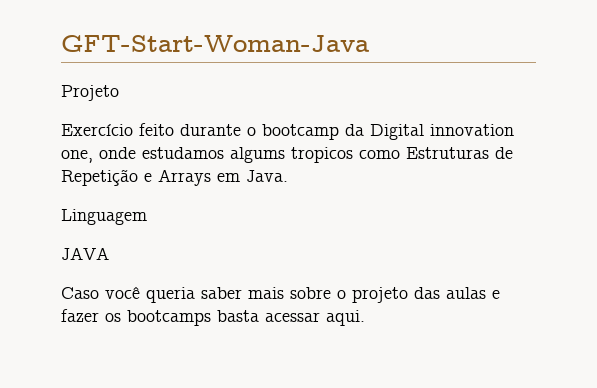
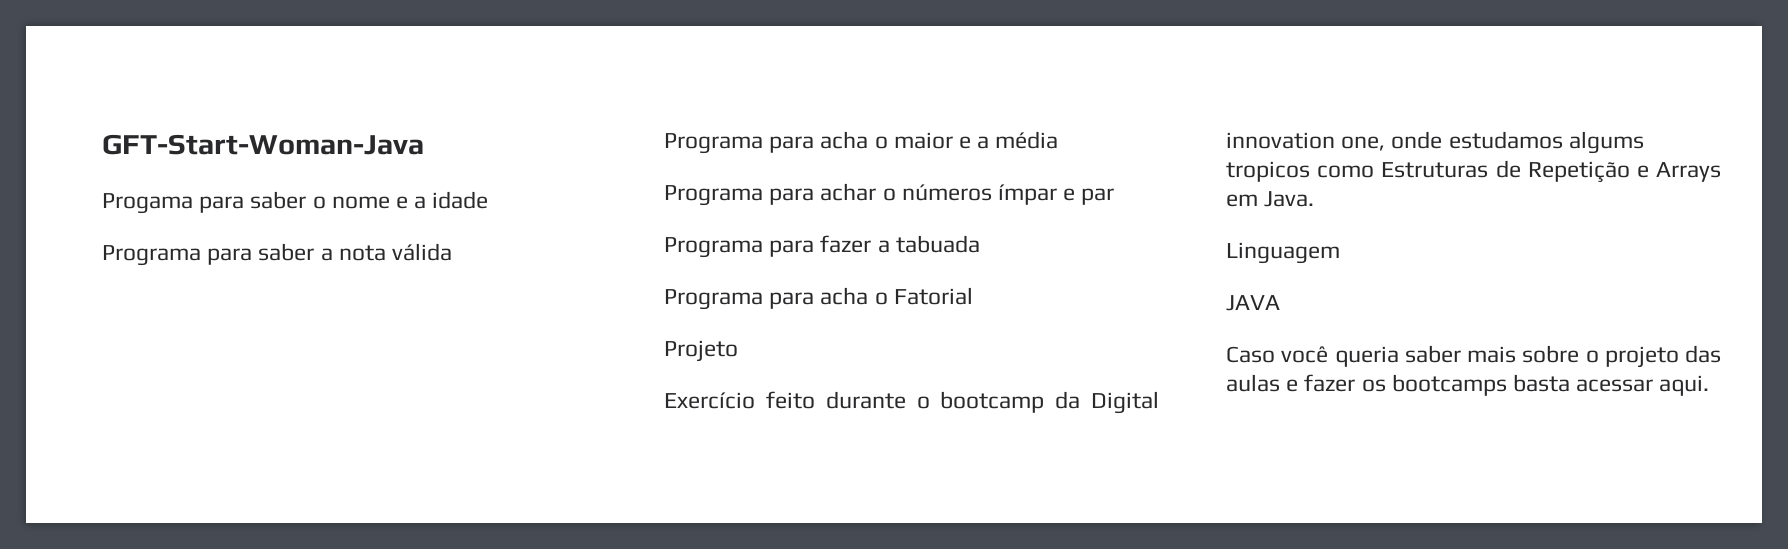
+ Progama para saber o nome e a idade
+ Programa para saber a nota válida
+ Programa para acha o maior e a média
+ Programa para achar o números ímpar e par
+ Programa para fazer a tabuada
+ Programa para acha o Fatorial

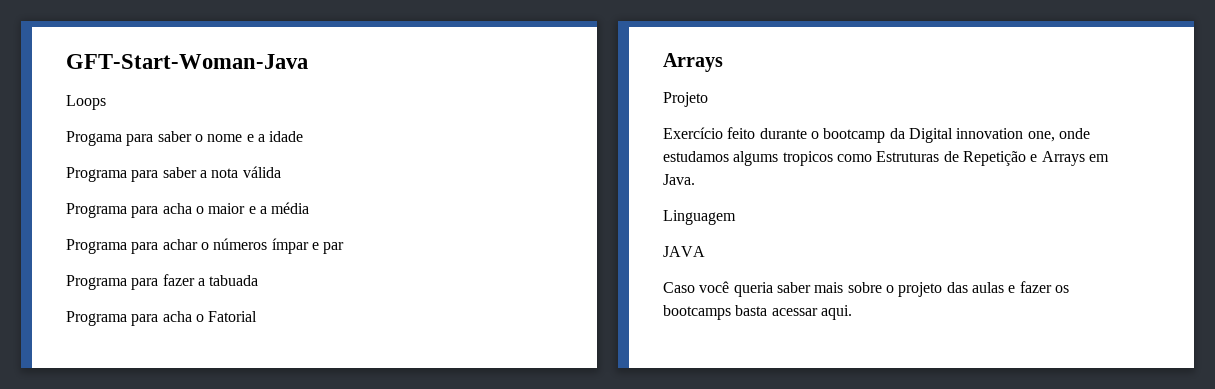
+ Loops
  Programa para acha o Fatorial
+ Arrays

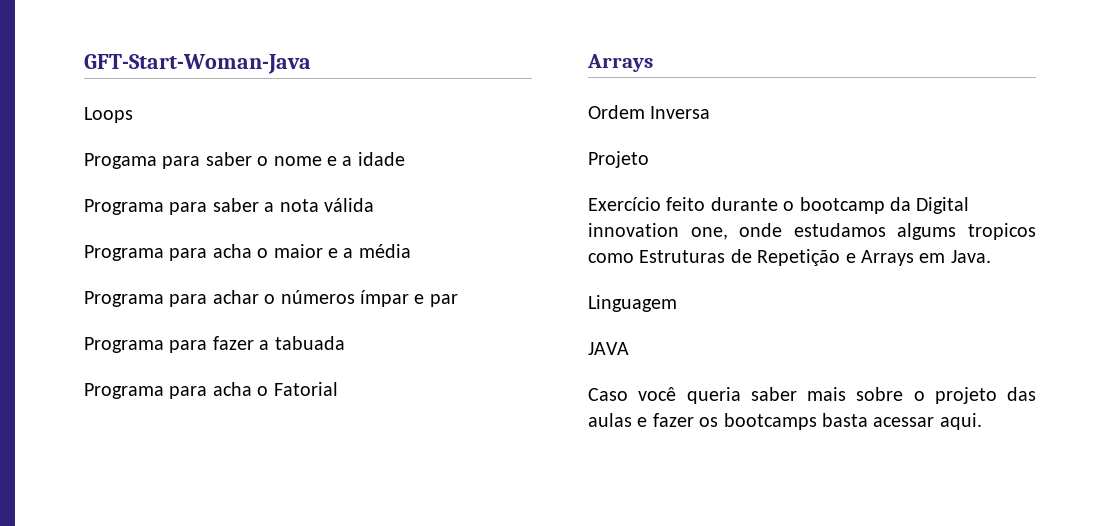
+ Ordem Inversa

